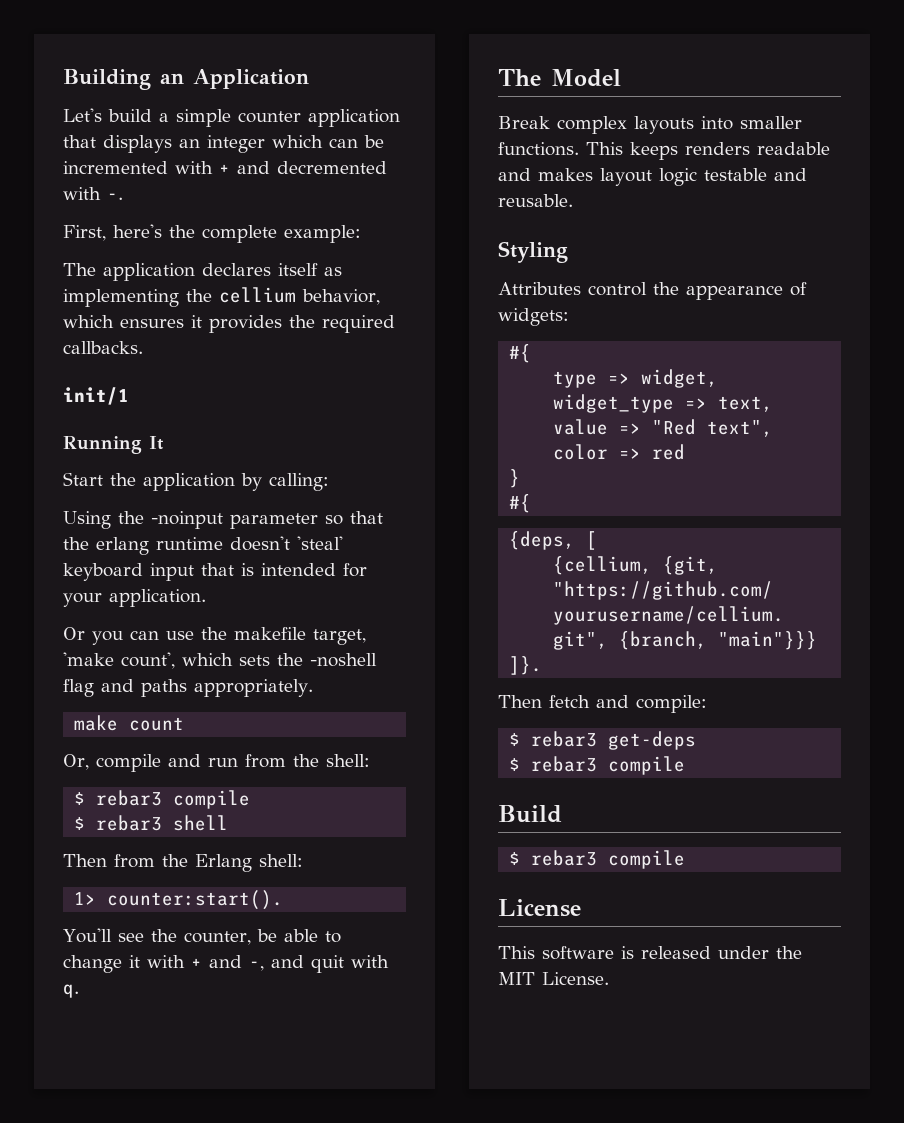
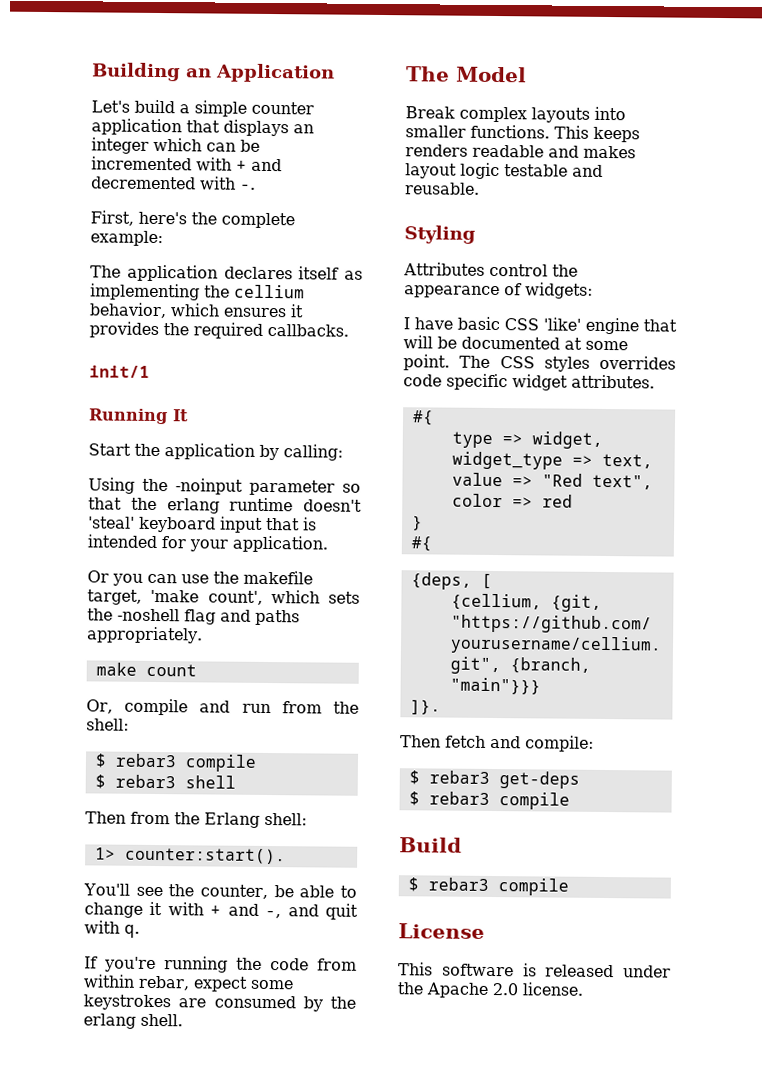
+ If you're running the code from within rebar, expect some keystrokes are consumed by the erlang shell.
+ I have basic CSS 'like' engine that will be documented at some point. The CSS styles overrides code specific widget attributes.
- This software is released under the MIT License.
+ This software is released under the Apache 2.0 license.

